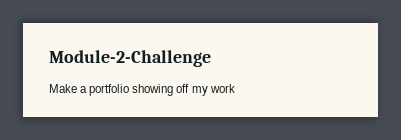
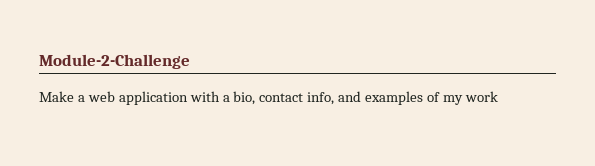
- Make a portfolio showing off my work
+ Make a web application with a bio, contact info, and examples of my work

